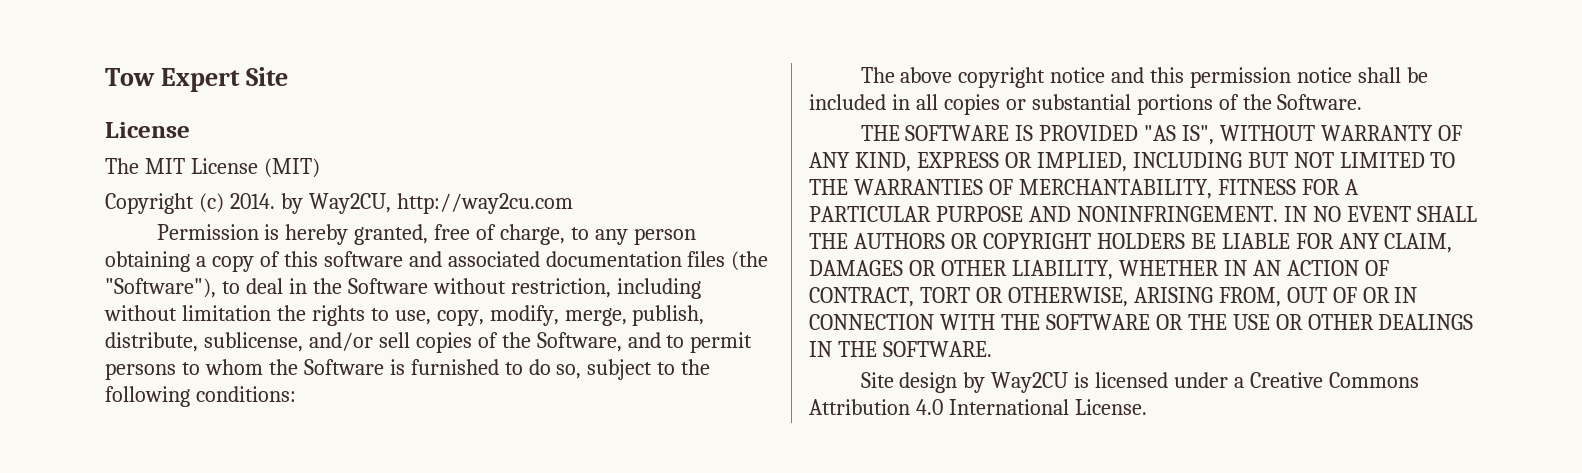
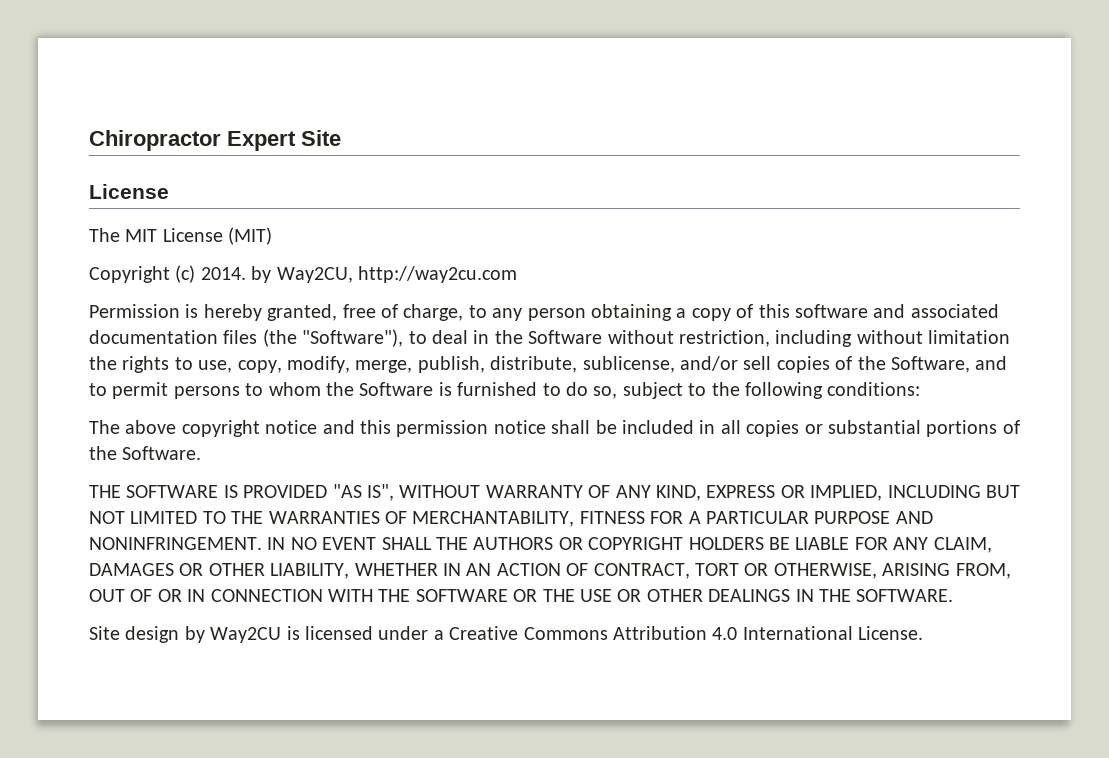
- Tow Expert Site
+ Chiropractor Expert Site

